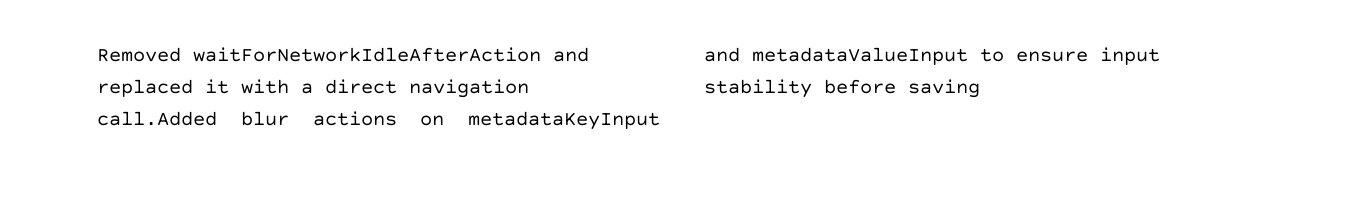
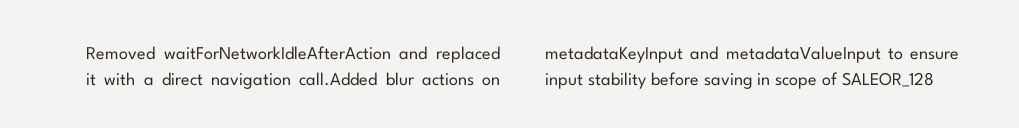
- Removed waitForNetworkIdleAfterAction and replaced it with a direct navigation call.Added blur actions on metadataKeyInput and metadataValueInput to ensure input stability before saving
+ Removed waitForNetworkIdleAfterAction and replaced it with a direct navigation call.Added blur actions on metadataKeyInput and metadataValueInput to ensure input stability before saving in scope of SALEOR_128

